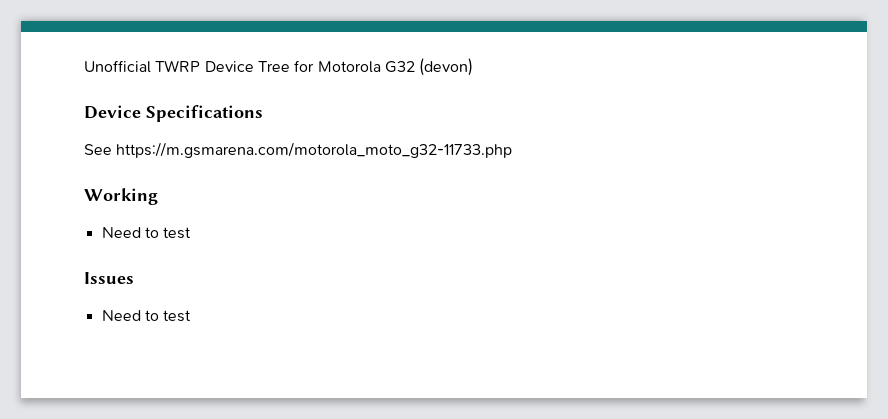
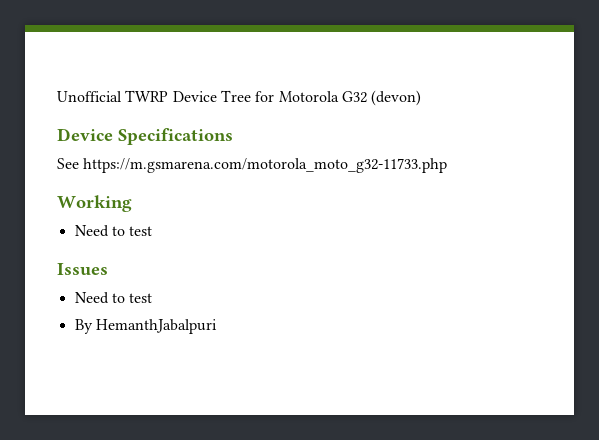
+ By HemanthJabalpuri

